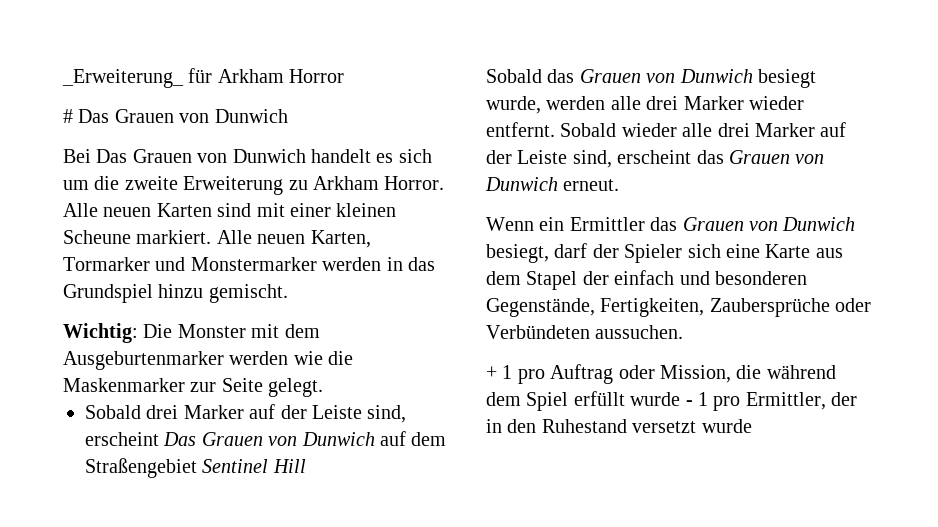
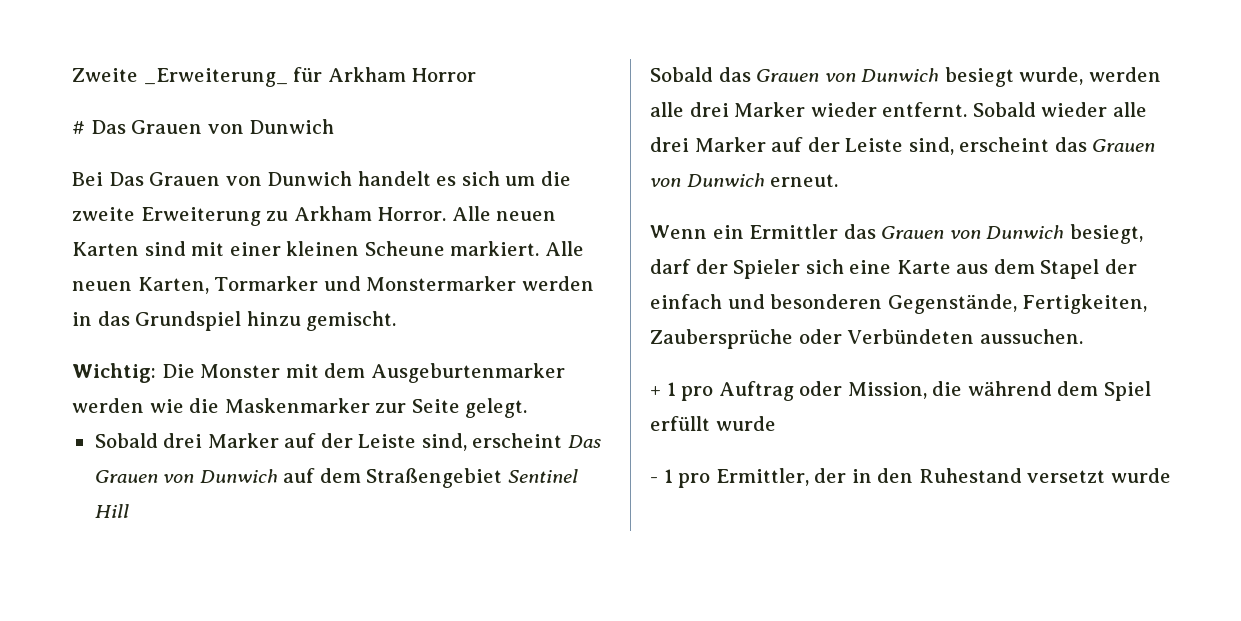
- _Erweiterung_ für Arkham Horror
+ Zweite _Erweiterung_ für Arkham Horror
- + 1 pro Auftrag oder Mission, die während dem Spiel erfüllt wurde - 1 pro Ermittler, der in den Ruhestand versetzt wurde
+ + 1 pro Auftrag oder Mission, die während dem Spiel erfüllt wurde
+ - 1 pro Ermittler, der in den Ruhestand versetzt wurde

